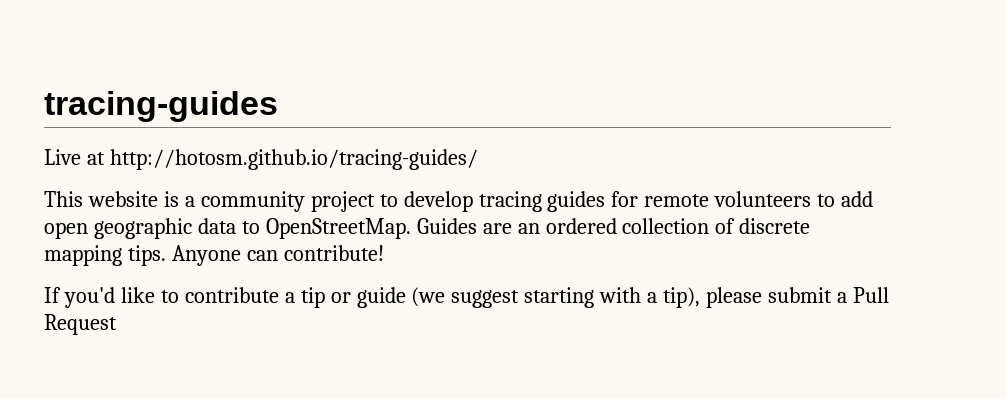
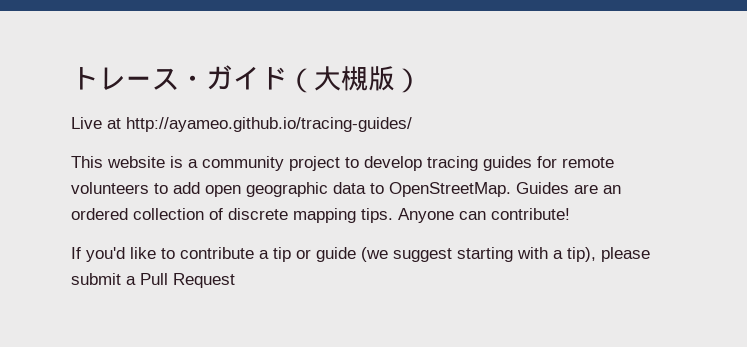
- tracing-guides
+ トレース・ガイド（大槻版）
- Live at http://hotosm.github.io/tracing-guides/
+ Live at http://ayameo.github.io/tracing-guides/

